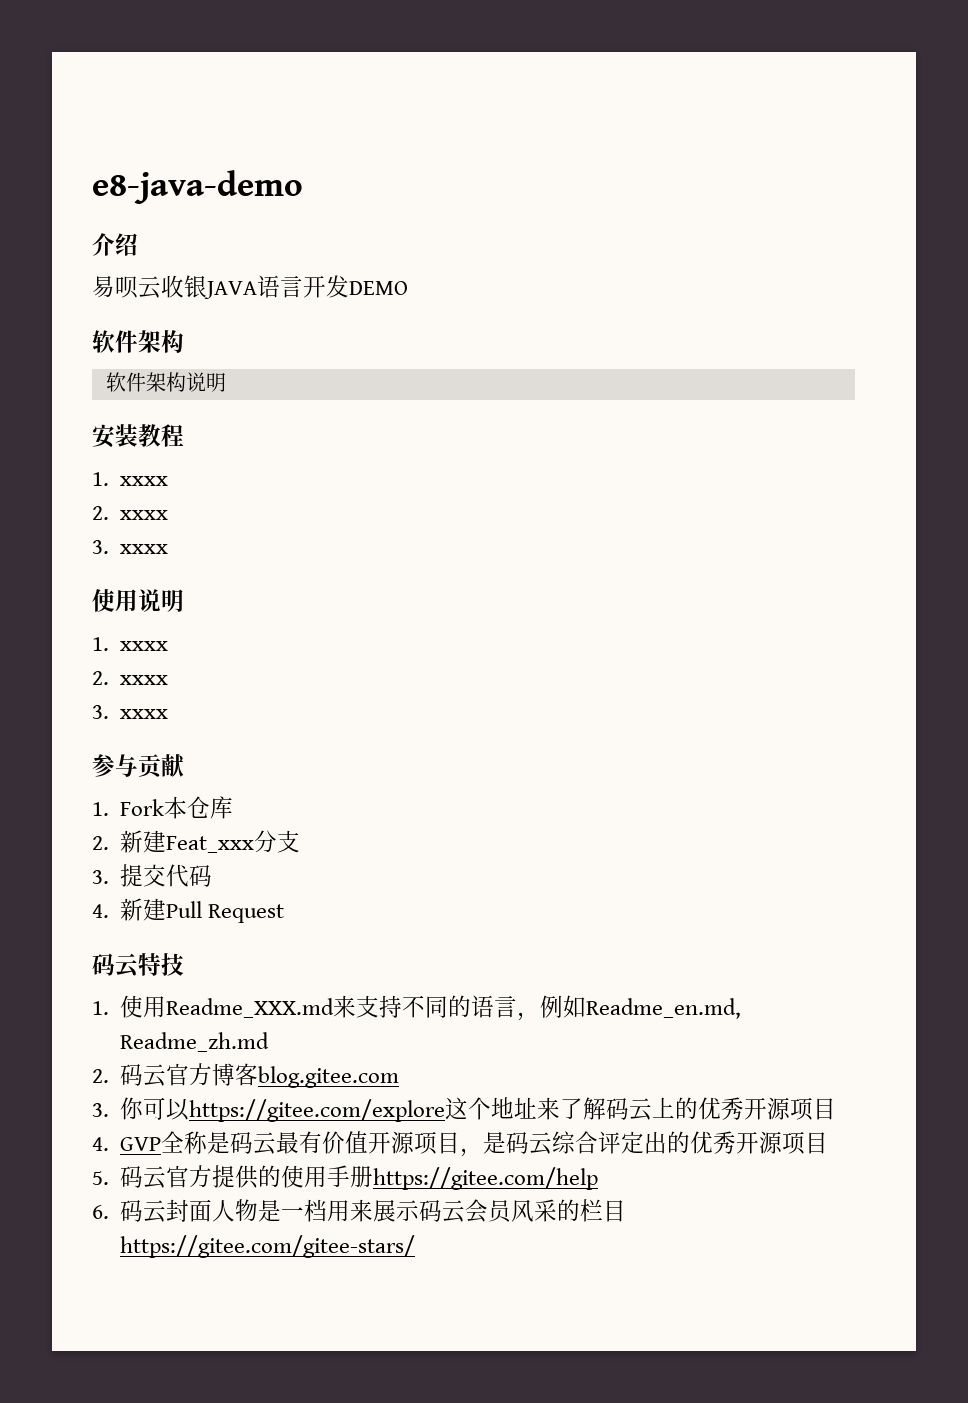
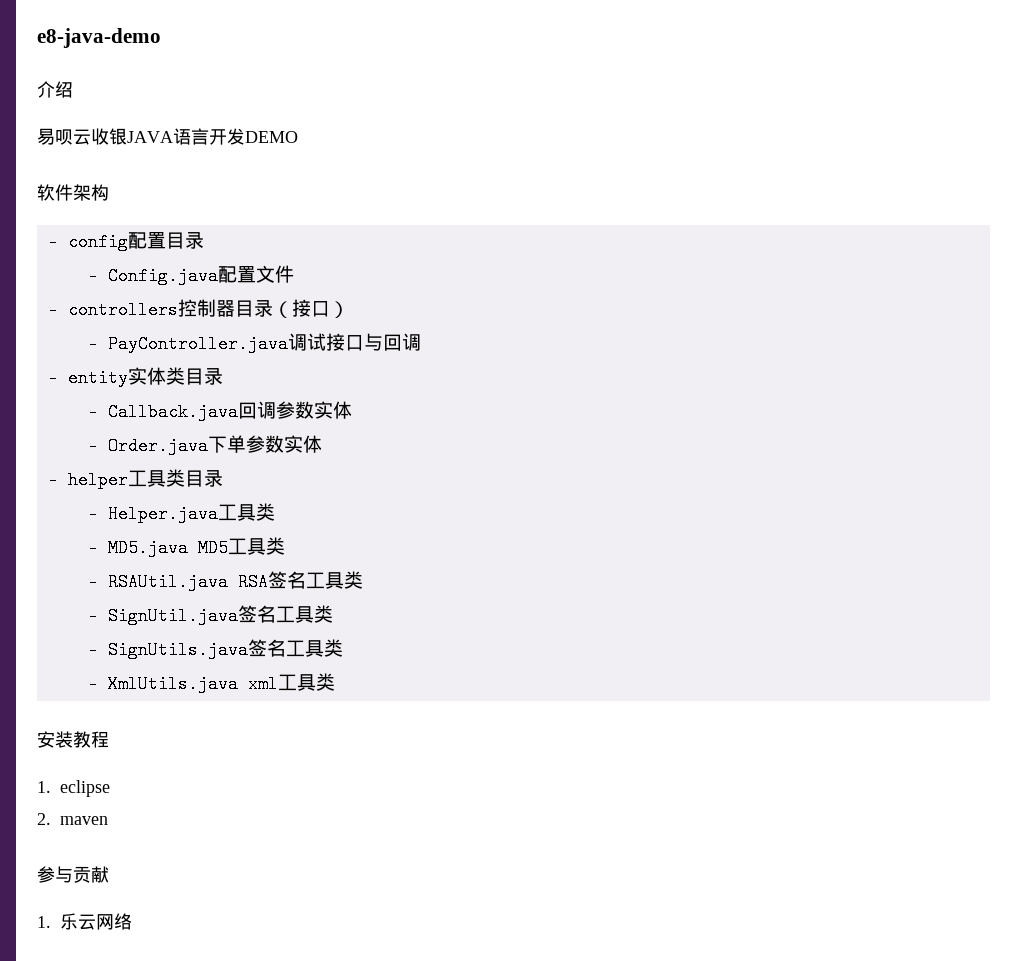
- 软件架构说明
+ - config配置目录
+ - Config.java配置文件
+ - controllers控制器目录（接口）
+ - PayController.java调试接口与回调
+ - entity实体类目录
+ - Callback.java回调参数实体
+ - Order.java下单参数实体
+ - helper工具类目录
+ - Helper.java工具类
+ - MD5.java MD5工具类
+ - RSAUtil.java RSA签名工具类
+ - SignUtil.java签名工具类
+ - SignUtils.java签名工具类
+ - XmlUtils.java xml工具类
  安装教程
- 1. xxxx
- 2. xxxx
- 3. xxxx
- 使用说明
- 1. xxxx
- 2. xxxx
- 3. xxxx
+ 1. eclipse
+ 2. maven
  参与贡献
- 1. Fork本仓库
- 2.新建Feat_xxx分支
- 3.提交代码
- 4.新建Pull Request
- 码云特技
- 1.使用Readme_XXX.md来支持不同的语言，例如Readme_en.md, Readme_zh.md
- 2.码云官方博客blog.gitee.com
- 3.你可以https://gitee.com/explore这个地址来了解码云上的优秀开源项目
- 4. GVP全称是码云最有价值开源项目，是码云综合评定出的优秀开源项目
- 5.码云官方提供的使用手册https://gitee.com/help
- 6.码云封面人物是一档用来展示码云会员风采的栏目https://gitee.com/gitee-stars/
+ 1.乐云网络

